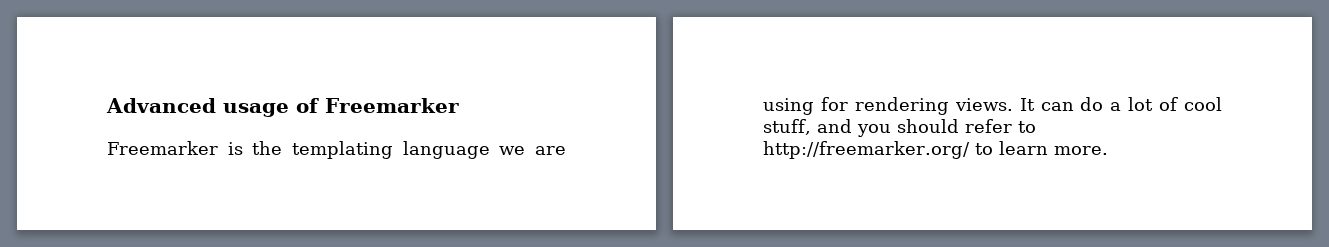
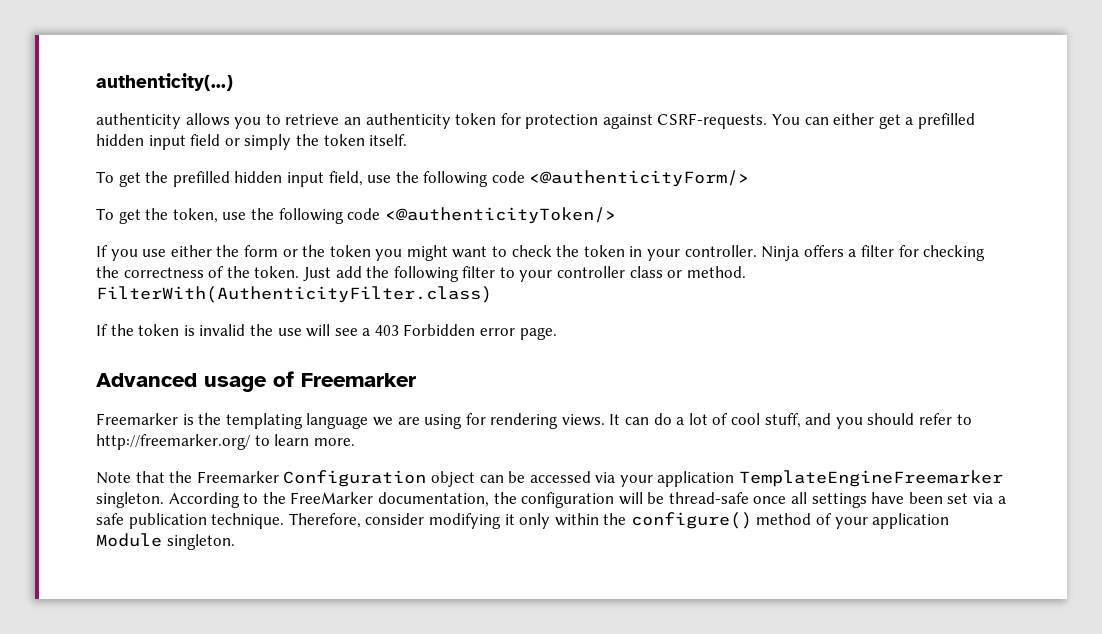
+ authenticity(...)
+ authenticity allows you to retrieve an authenticity token for protection against CSRF-requests. You can either get a prefilled hidden input field or simply the token itself.
+ To get the prefilled hidden input field, use the following code <@authenticityForm/>
+ To get the token, use the following code <@authenticityToken/>
+ If you use either the form or the token you might want to check the token in your controller. Ninja offers a filter for checking the correctness of the token. Just add the following filter to your controller class or method. FilterWith(AuthenticityFilter.class)
+ If the token is invalid the use will see a 403 Forbidden error page.
+ Note that the Freemarker Configuration object can be accessed via your application TemplateEngineFreemarker singleton. According to the FreeMarker documentation, the configuration will be thread-safe once all settings have been set via a safe publication technique. Therefore, consider modifying it only within the configure() method of your application Module singleton.

